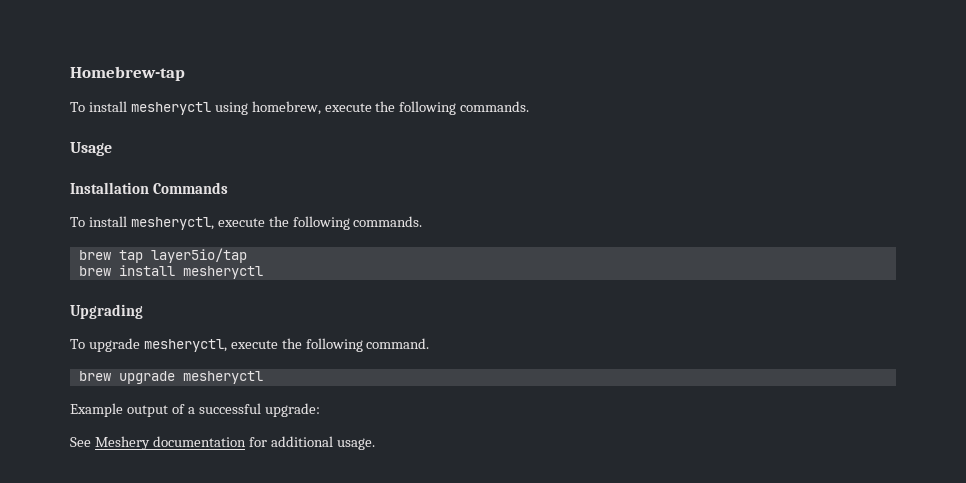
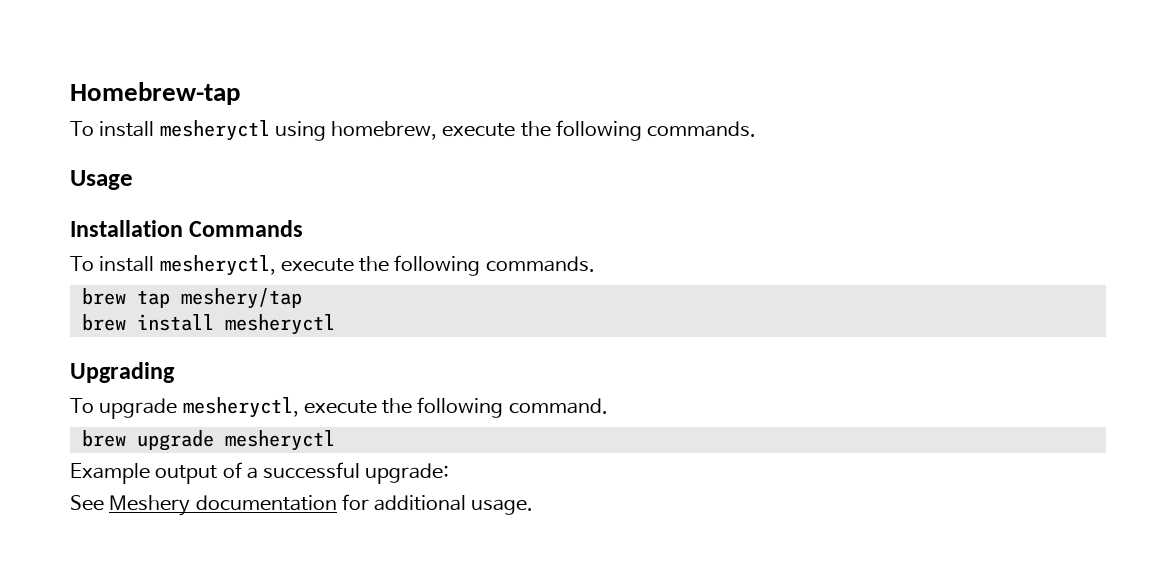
- brew tap layer5io/tap
+ brew tap meshery/tap

